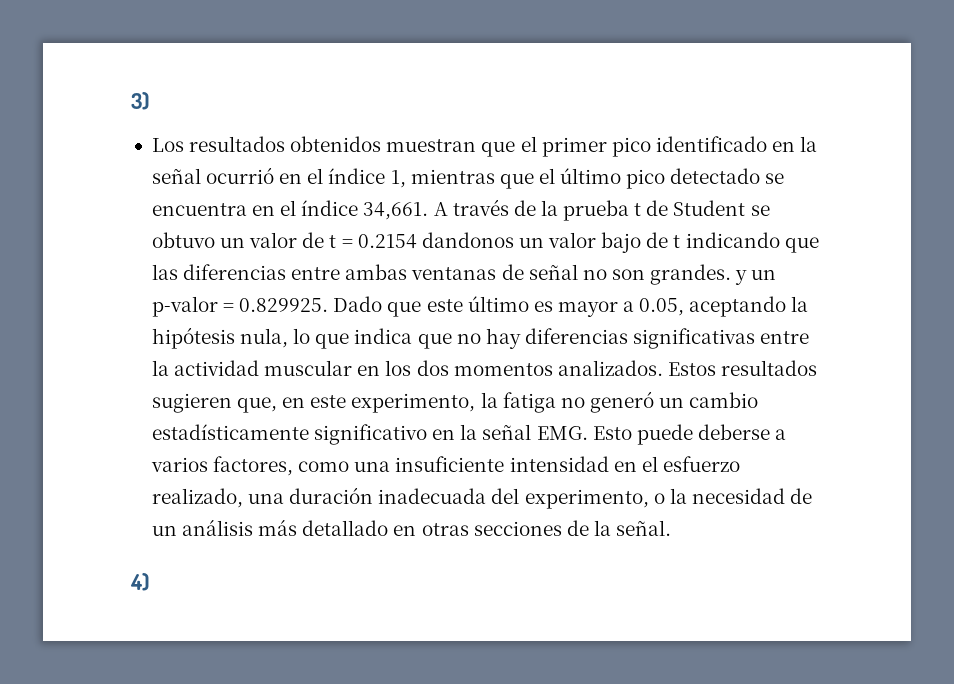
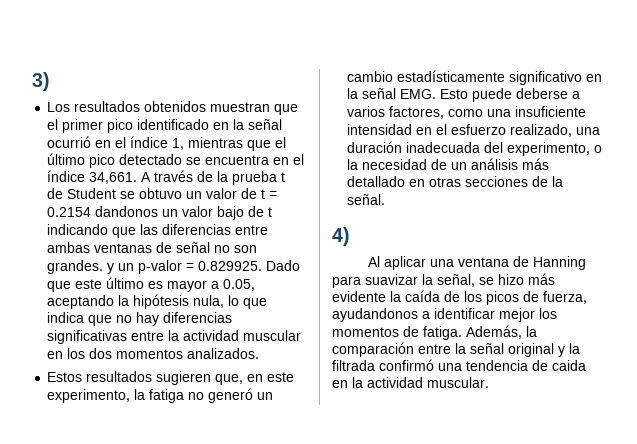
- A través de la prueba t de Student se obtuvo un valor de t = 0.2154 dandonos un valor bajo de t indicando que las diferencias entre ambas ventanas de señal no son grandes. y un p-valor = 0.829925. Dado que este último es mayor a 0.05, aceptando la hipótesis nula, lo que indica que no hay diferencias significativas entre la actividad muscular en los dos momentos analizados. Estos resultados sugieren que, en este experimento, la fatiga no generó un cambio estadísticamente significativo en la señal EMG. Esto puede deberse a varios factores, como una insuficiente intensidad en el esfuerzo realizado, una duración inadecuada del experimento, o la necesidad de un análisis más detallado en otras secciones de la señal.
+ A través de la prueba t de Student se obtuvo un valor de t = 0.2154 dandonos un valor bajo de t indicando que las diferencias entre ambas ventanas de señal no son grandes. y un p-valor = 0.829925. Dado que este último es mayor a 0.05, aceptando la hipótesis nula, lo que indica que no hay diferencias significativas entre la actividad muscular en los dos momentos analizados.
+ Estos resultados sugieren que, en este experimento, la fatiga no generó un cambio estadísticamente significativo en la señal EMG. Esto puede deberse a varios factores, como una insuficiente intensidad en el esfuerzo realizado, una duración inadecuada del experimento, o la necesidad de un análisis más detallado en otras secciones de la señal.
+ Al aplicar una ventana de Hanning para suavizar la señal, se hizo más evidente la caída de los picos de fuerza, ayudandonos a identificar mejor los momentos de fatiga. Además, la comparación entre la señal original y la filtrada confirmó una tendencia de caida en la actividad muscular.

